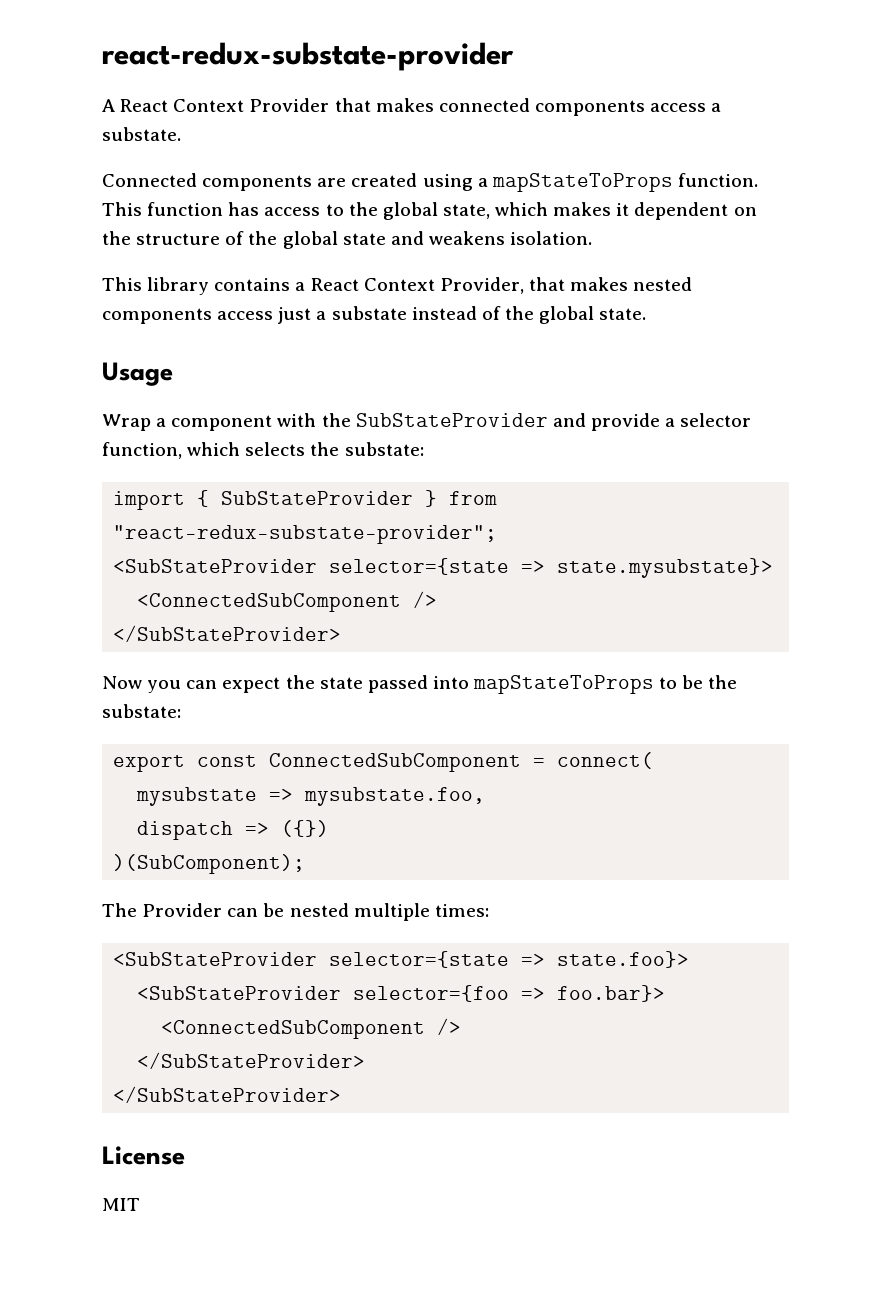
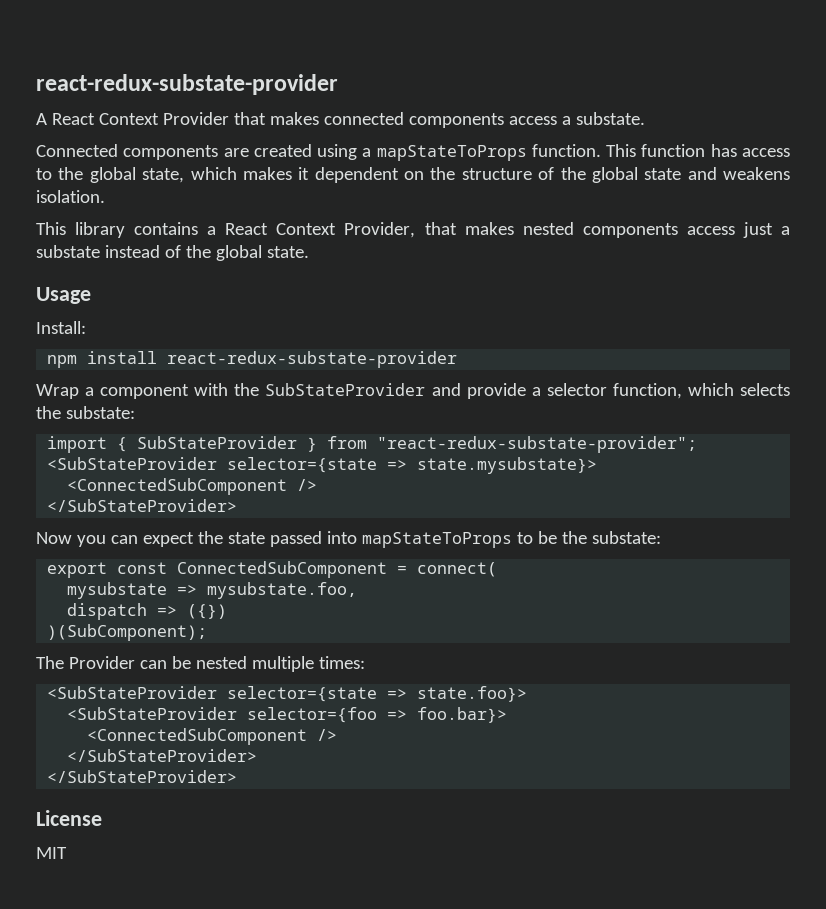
+ Install:
+ npm install react-redux-substate-provider

